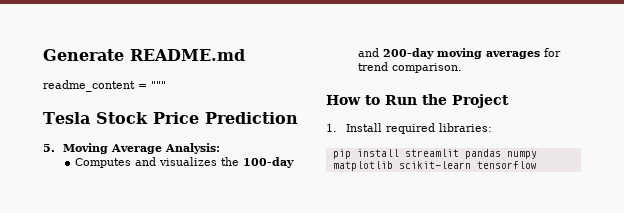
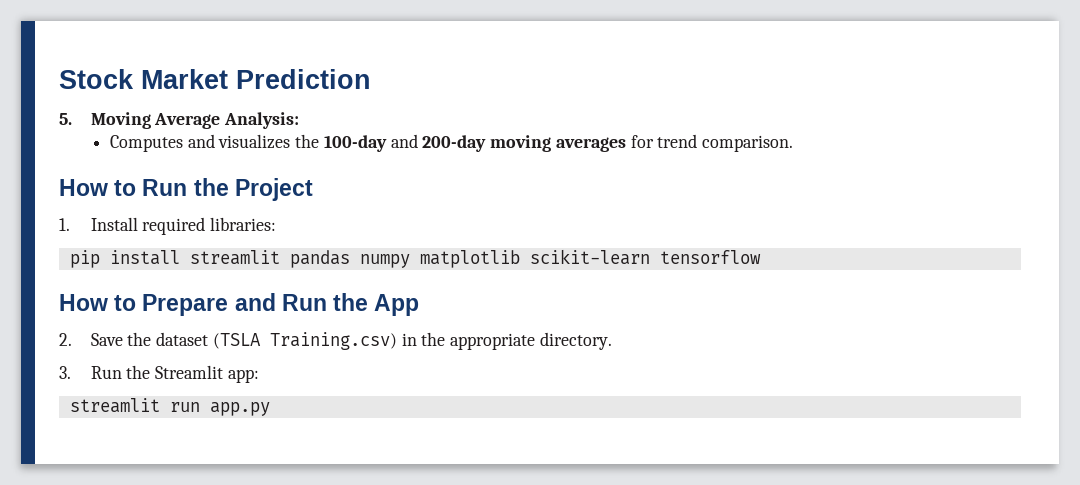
- Generate README.md
- readme_content = """
- Tesla Stock Price Prediction
+ Stock Market Prediction
+ How to Prepare and Run the App
+ 2. Save the dataset (TSLA Training.csv) in the appropriate directory.
+ 3. Run the Streamlit app:
+ streamlit run app.py

